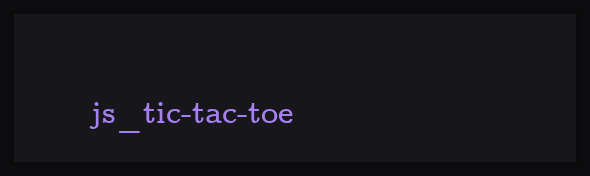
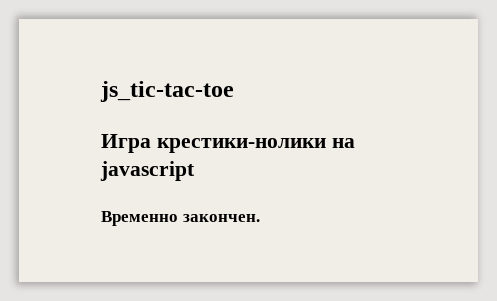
+ Игра крестики-нолики на javascript
+ Временно закончен.

